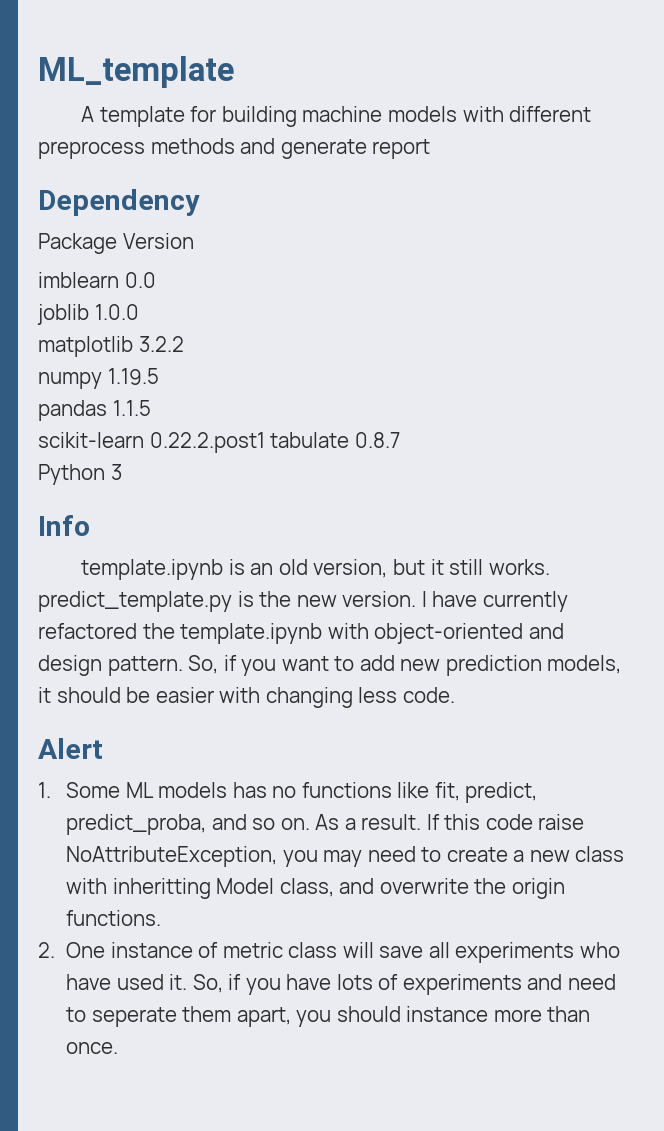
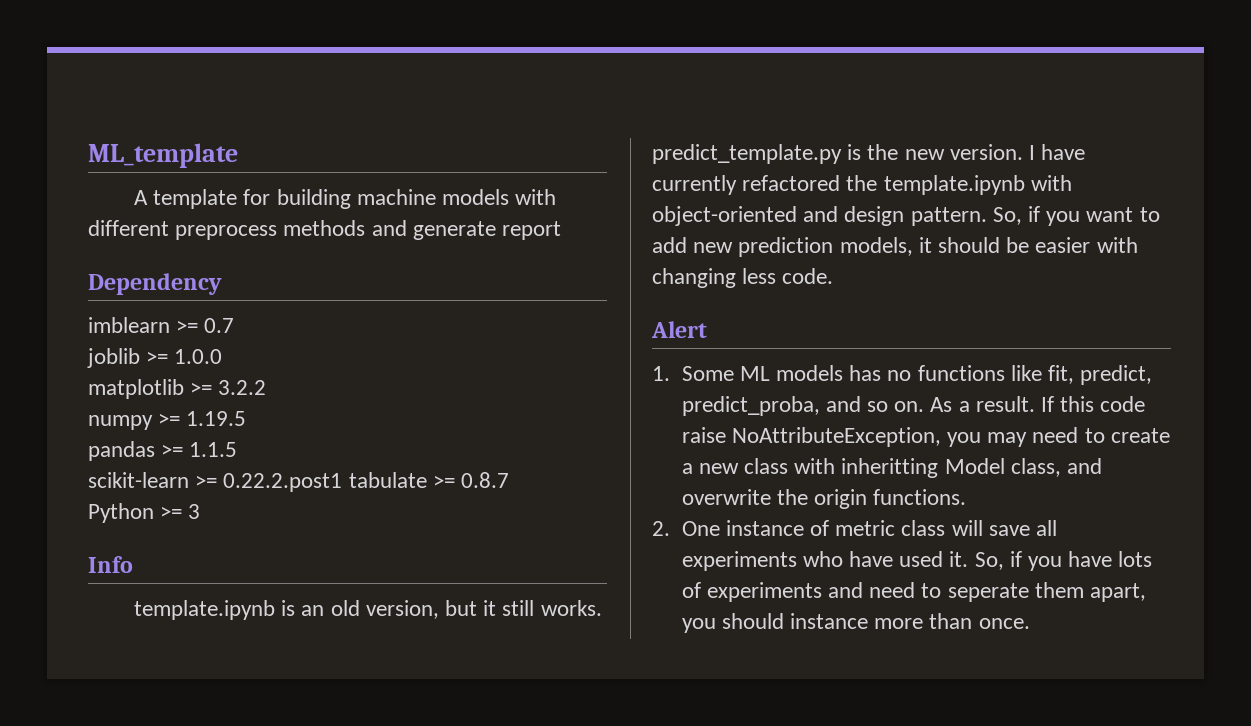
- Package Version
- imblearn 0.0
+ imblearn >= 0.7
- joblib 1.0.0
+ joblib >= 1.0.0
- matplotlib 3.2.2
+ matplotlib >= 3.2.2
- numpy 1.19.5
+ numpy >= 1.19.5
- pandas 1.1.5
+ pandas >= 1.1.5
- scikit-learn 0.22.2.post1 tabulate 0.8.7
+ scikit-learn >= 0.22.2.post1 tabulate >= 0.8.7
- Python 3
+ Python >= 3

